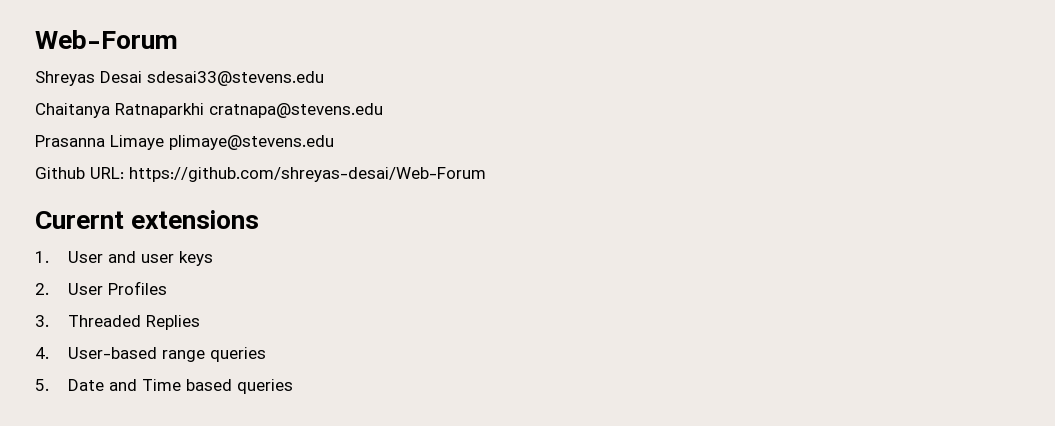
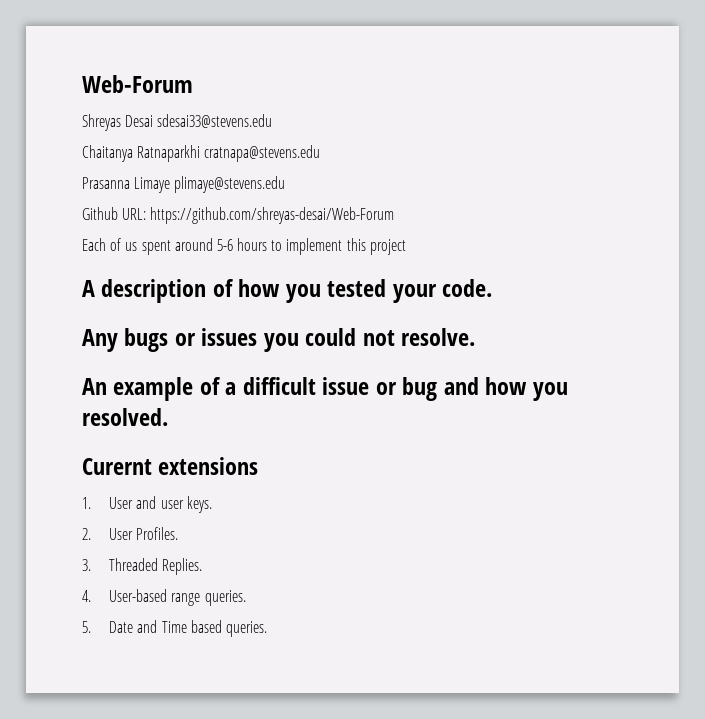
+ Each of us spent around 5-6 hours to implement this project
+ A description of how you tested your code.
+ Any bugs or issues you could not resolve.
+ An example of a difficult issue or bug and how you resolved.
- 1. User and user keys
+ 1. User and user keys.
- 2. User Profiles
+ 2. User Profiles.
- 3. Threaded Replies
+ 3. Threaded Replies.
- 4. User-based range queries
+ 4. User-based range queries.
- 5. Date and Time based queries
+ 5. Date and Time based queries.

